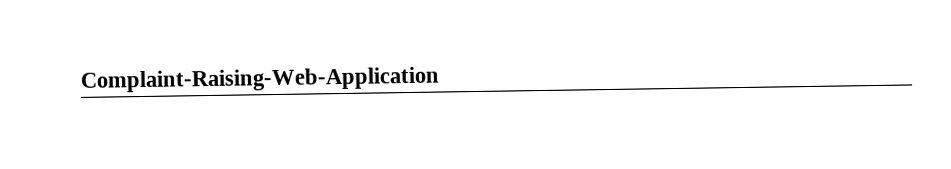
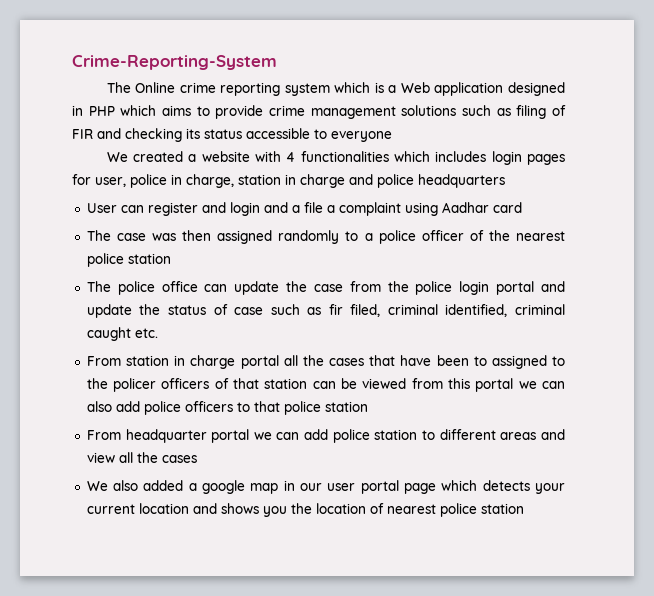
- Complaint-Raising-Web-Application
+ Crime-Reporting-System
+ The Online crime reporting system which is a Web application designed in PHP which aims to provide crime management solutions such as filing of FIR and checking its status accessible to everyone
+ We created a website with 4 functionalities which includes login pages for user, police in charge, station in charge and police headquarters
+ User can register and login and a file a complaint using Aadhar card
+ The case was then assigned randomly to a police officer of the nearest police station
+ The police office can update the case from the police login portal and update the status of case such as fir filed, criminal identified, criminal caught etc.
+ From station in charge portal all the cases that have been to assigned to the policer officers of that station can be viewed from this portal we can also add police officers to that police station
+ From headquarter portal we can add police station to different areas and view all the cases
+ We also added a google map in our user portal page which detects your current location and shows you the location of nearest police station

